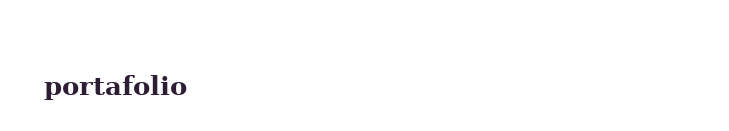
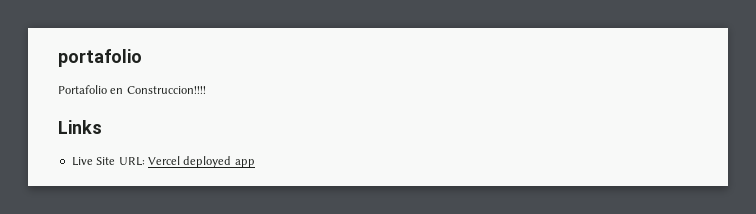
+ Portafolio en Construccion!!!!
+ Links
+ Live Site URL: Vercel deployed app

